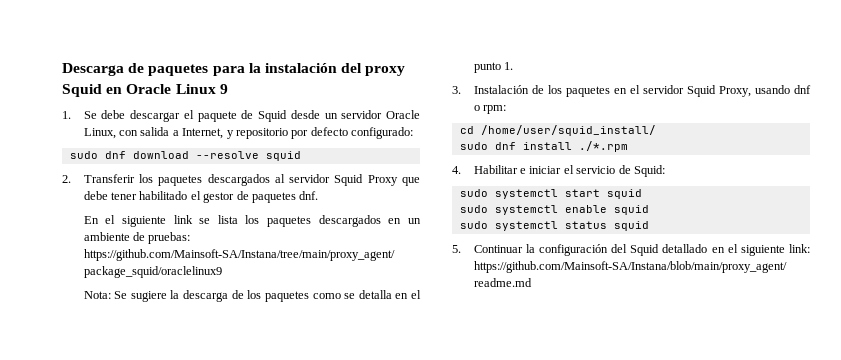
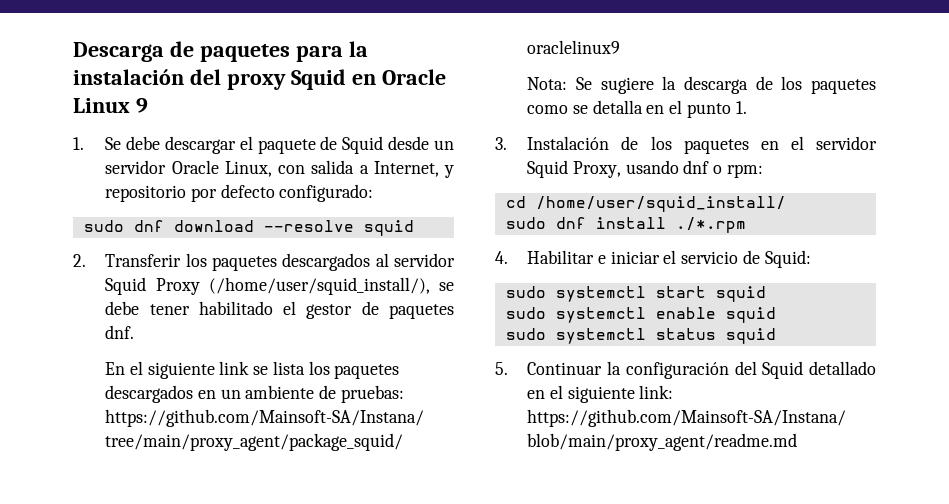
- 2. Transferir los paquetes descargados al servidor Squid Proxy que debe tener habilitado el gestor de paquetes dnf.
+ 2. Transferir los paquetes descargados al servidor Squid Proxy (/home/user/squid_install/), se debe tener habilitado el gestor de paquetes dnf.

